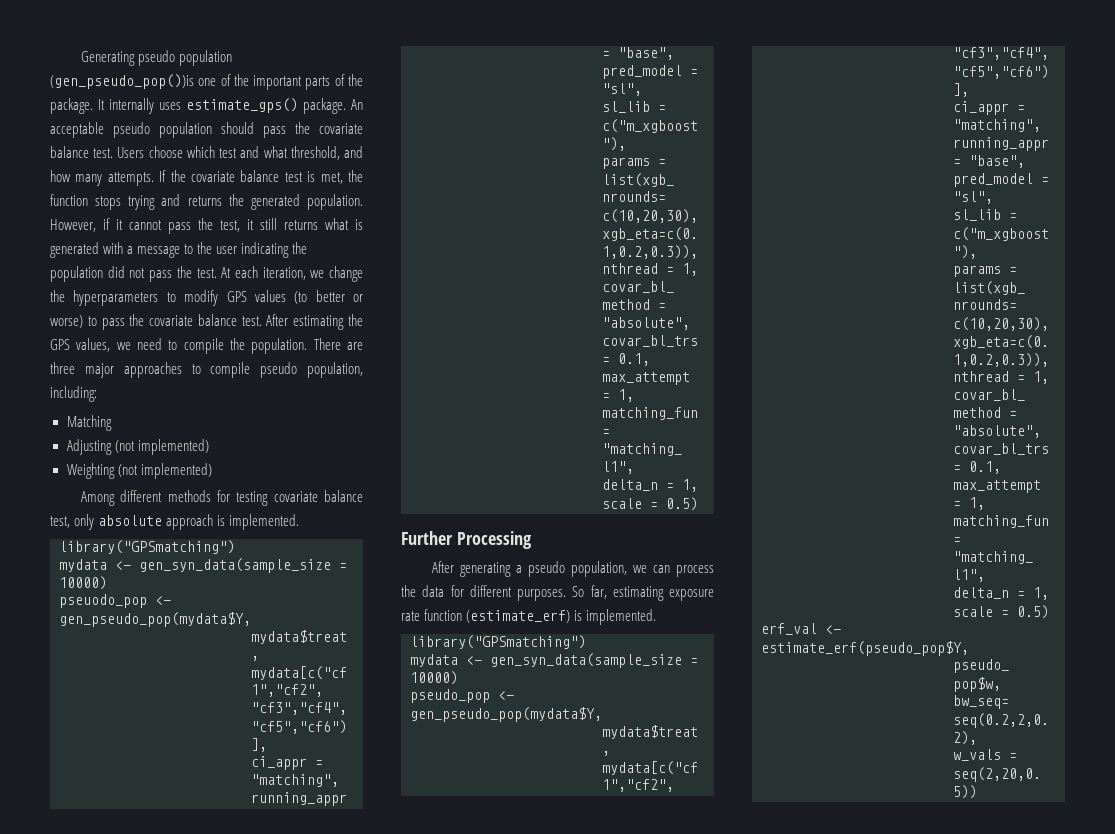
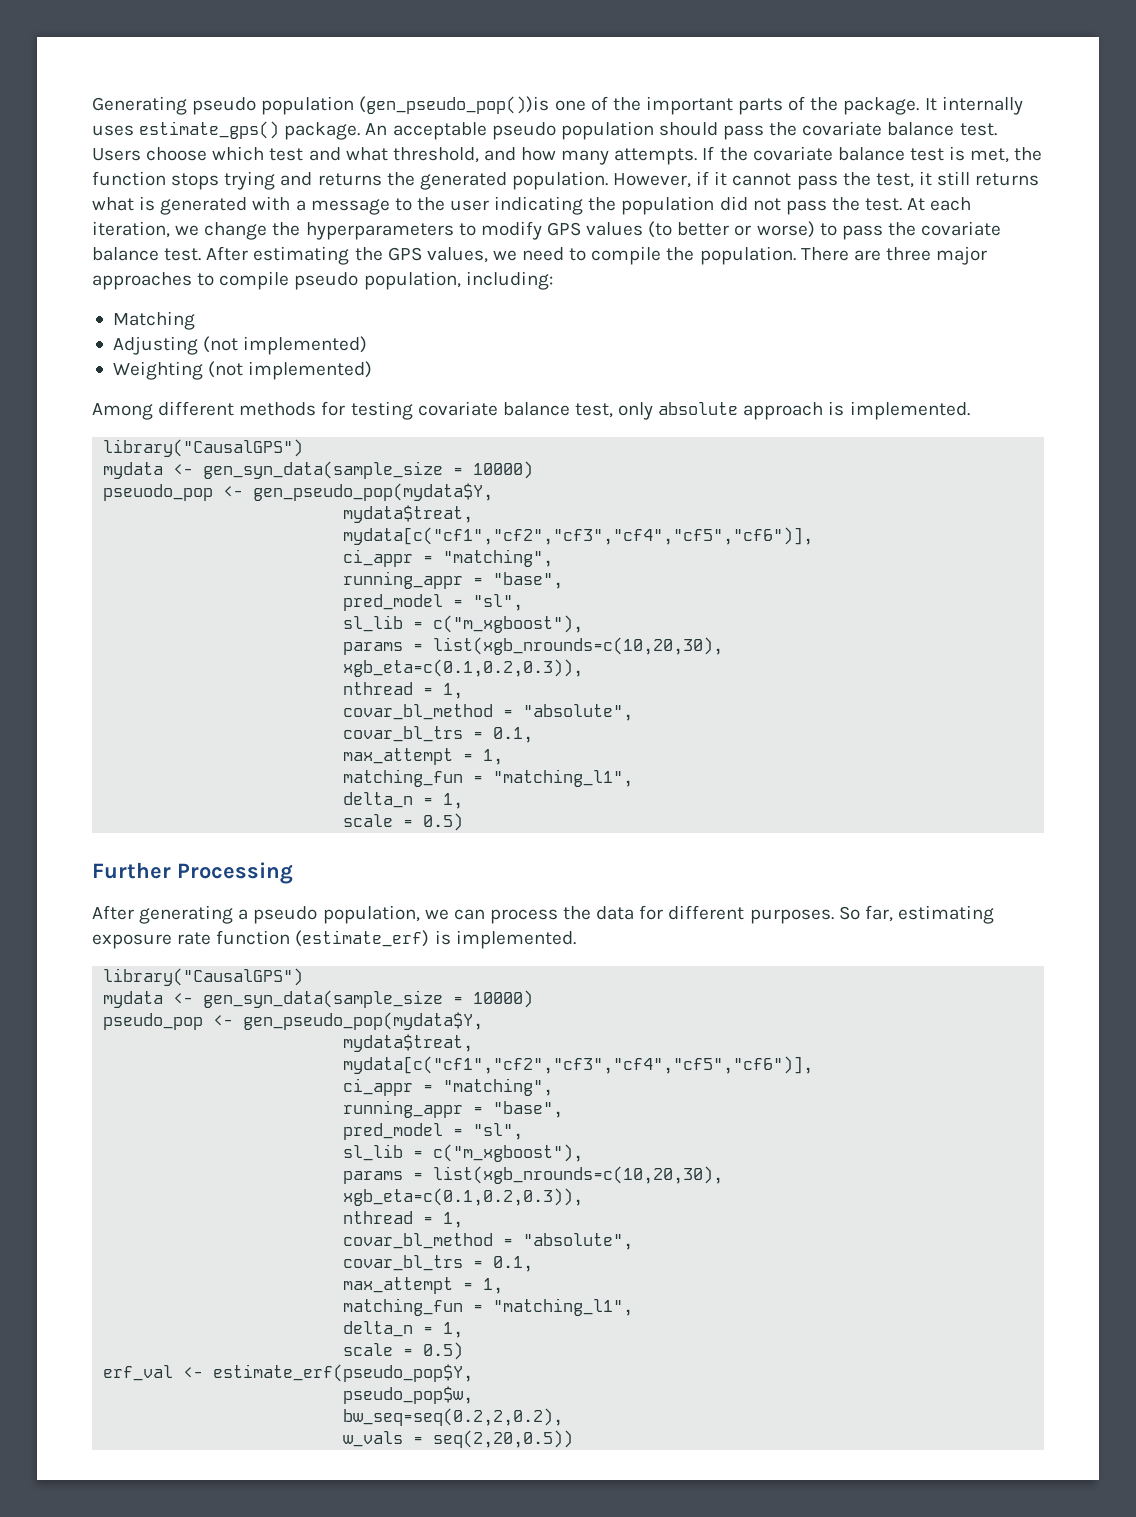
  Among different methods for testing covariate balance test, only absolute approach is implemented.
- library("GPSmatching")
+ library("CausalGPS")
  So far, estimating exposure rate function (estimate_erf) is implemented.
- library("GPSmatching")
+ library("CausalGPS")

